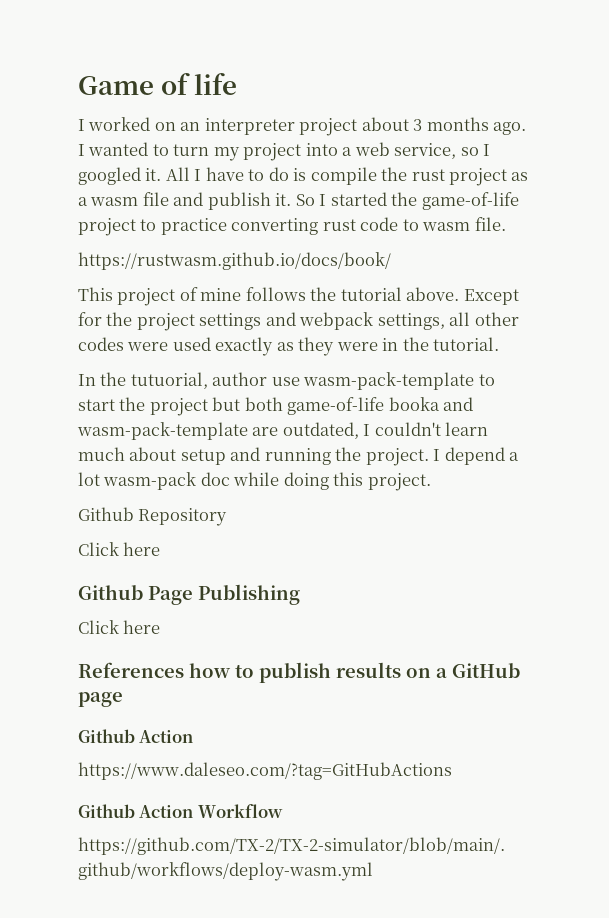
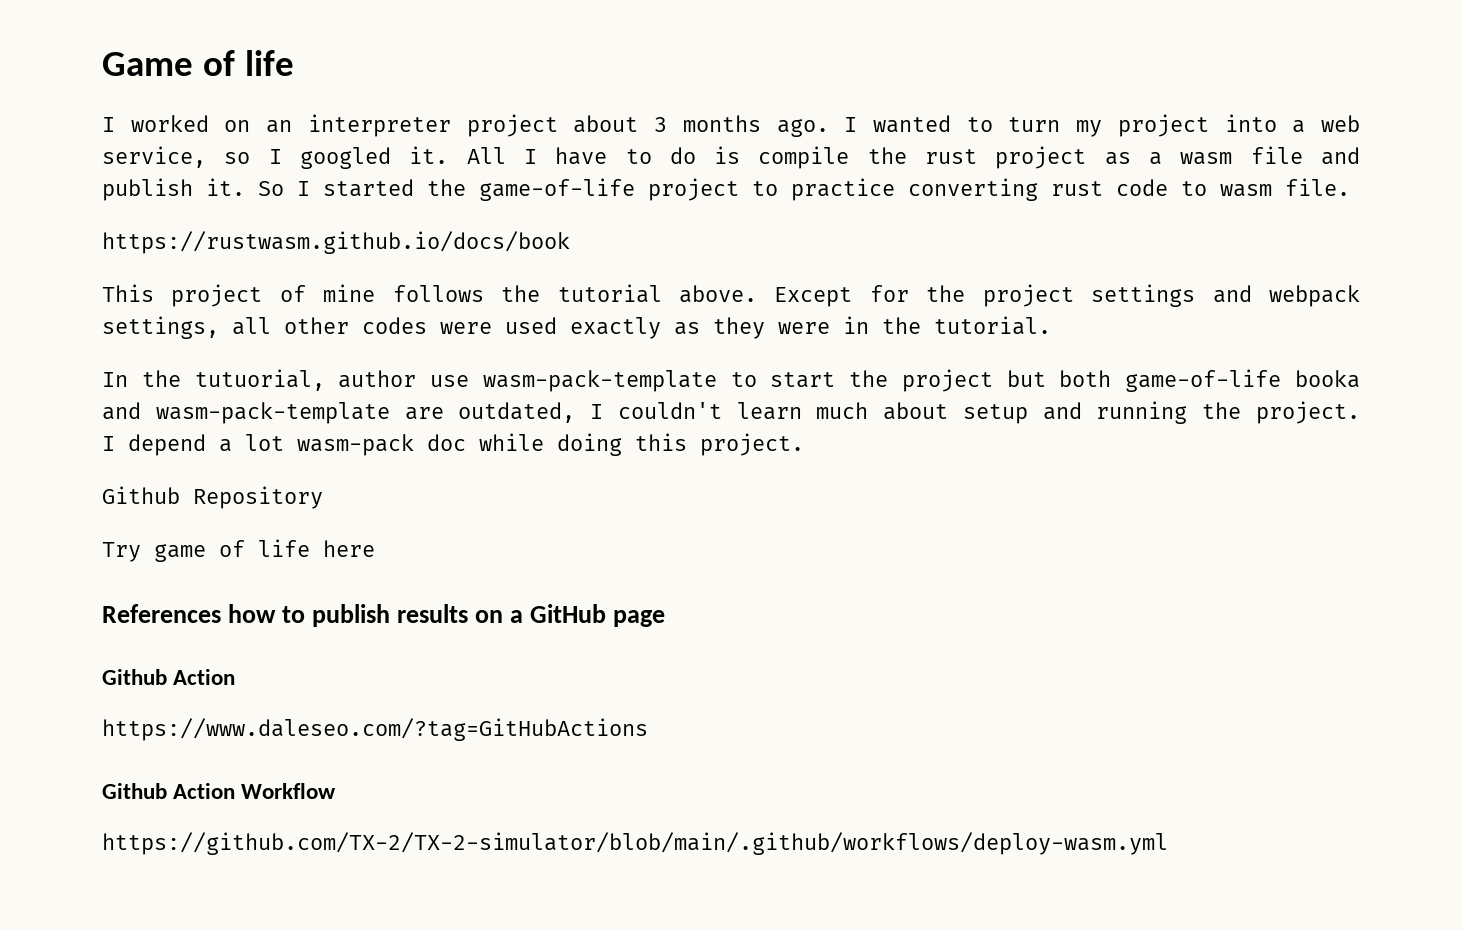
- https://rustwasm.github.io/docs/book/
+ https://rustwasm.github.io/docs/book
  Github Repository
- Click here
- Github Page Publishing
- Click here
+ Try game of life here

